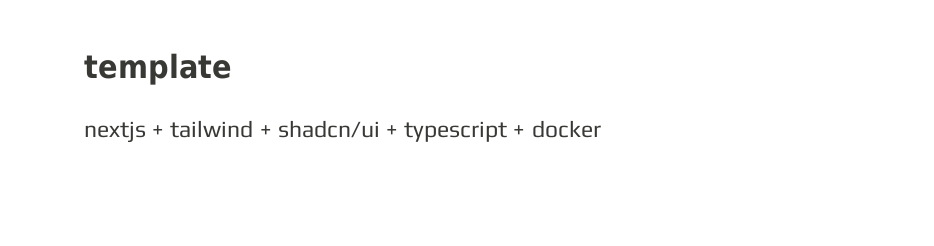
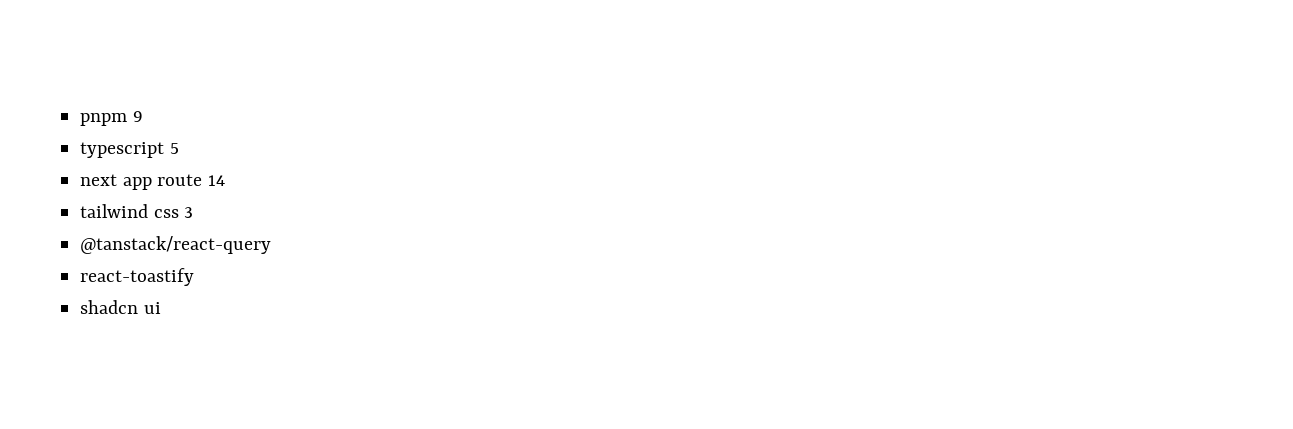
- template
- nextjs + tailwind + shadcn/ui + typescript + docker
+ pnpm 9
+ typescript 5
+ next app route 14
+ tailwind css 3
+ @tanstack/react-query
+ react-toastify
+ shadcn ui

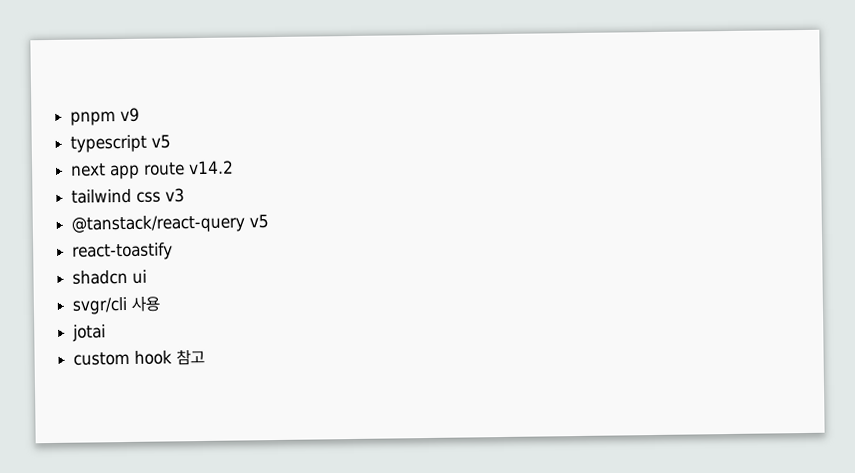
- pnpm 9
+ pnpm v9
- typescript 5
+ typescript v5
- next app route 14
+ next app route v14.2
- tailwind css 3
+ tailwind css v3
- @tanstack/react-query
+ @tanstack/react-query v5
+ svgr/cli 사용
+ jotai
+ custom hook 참고

